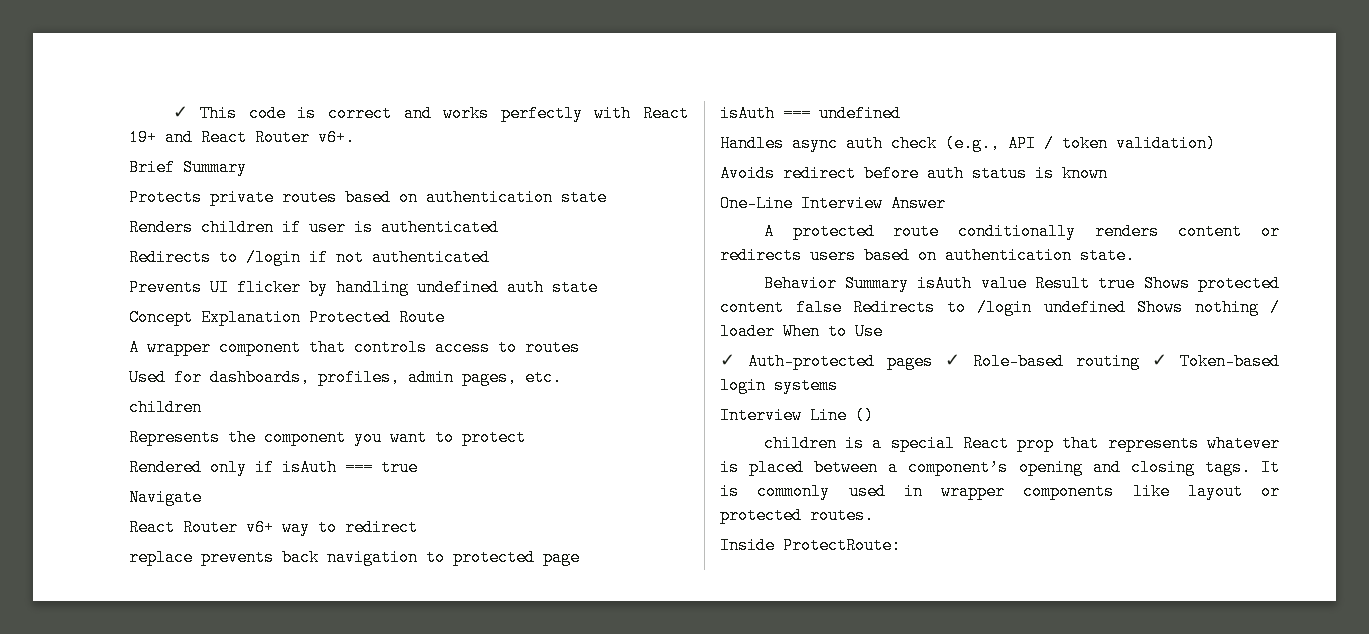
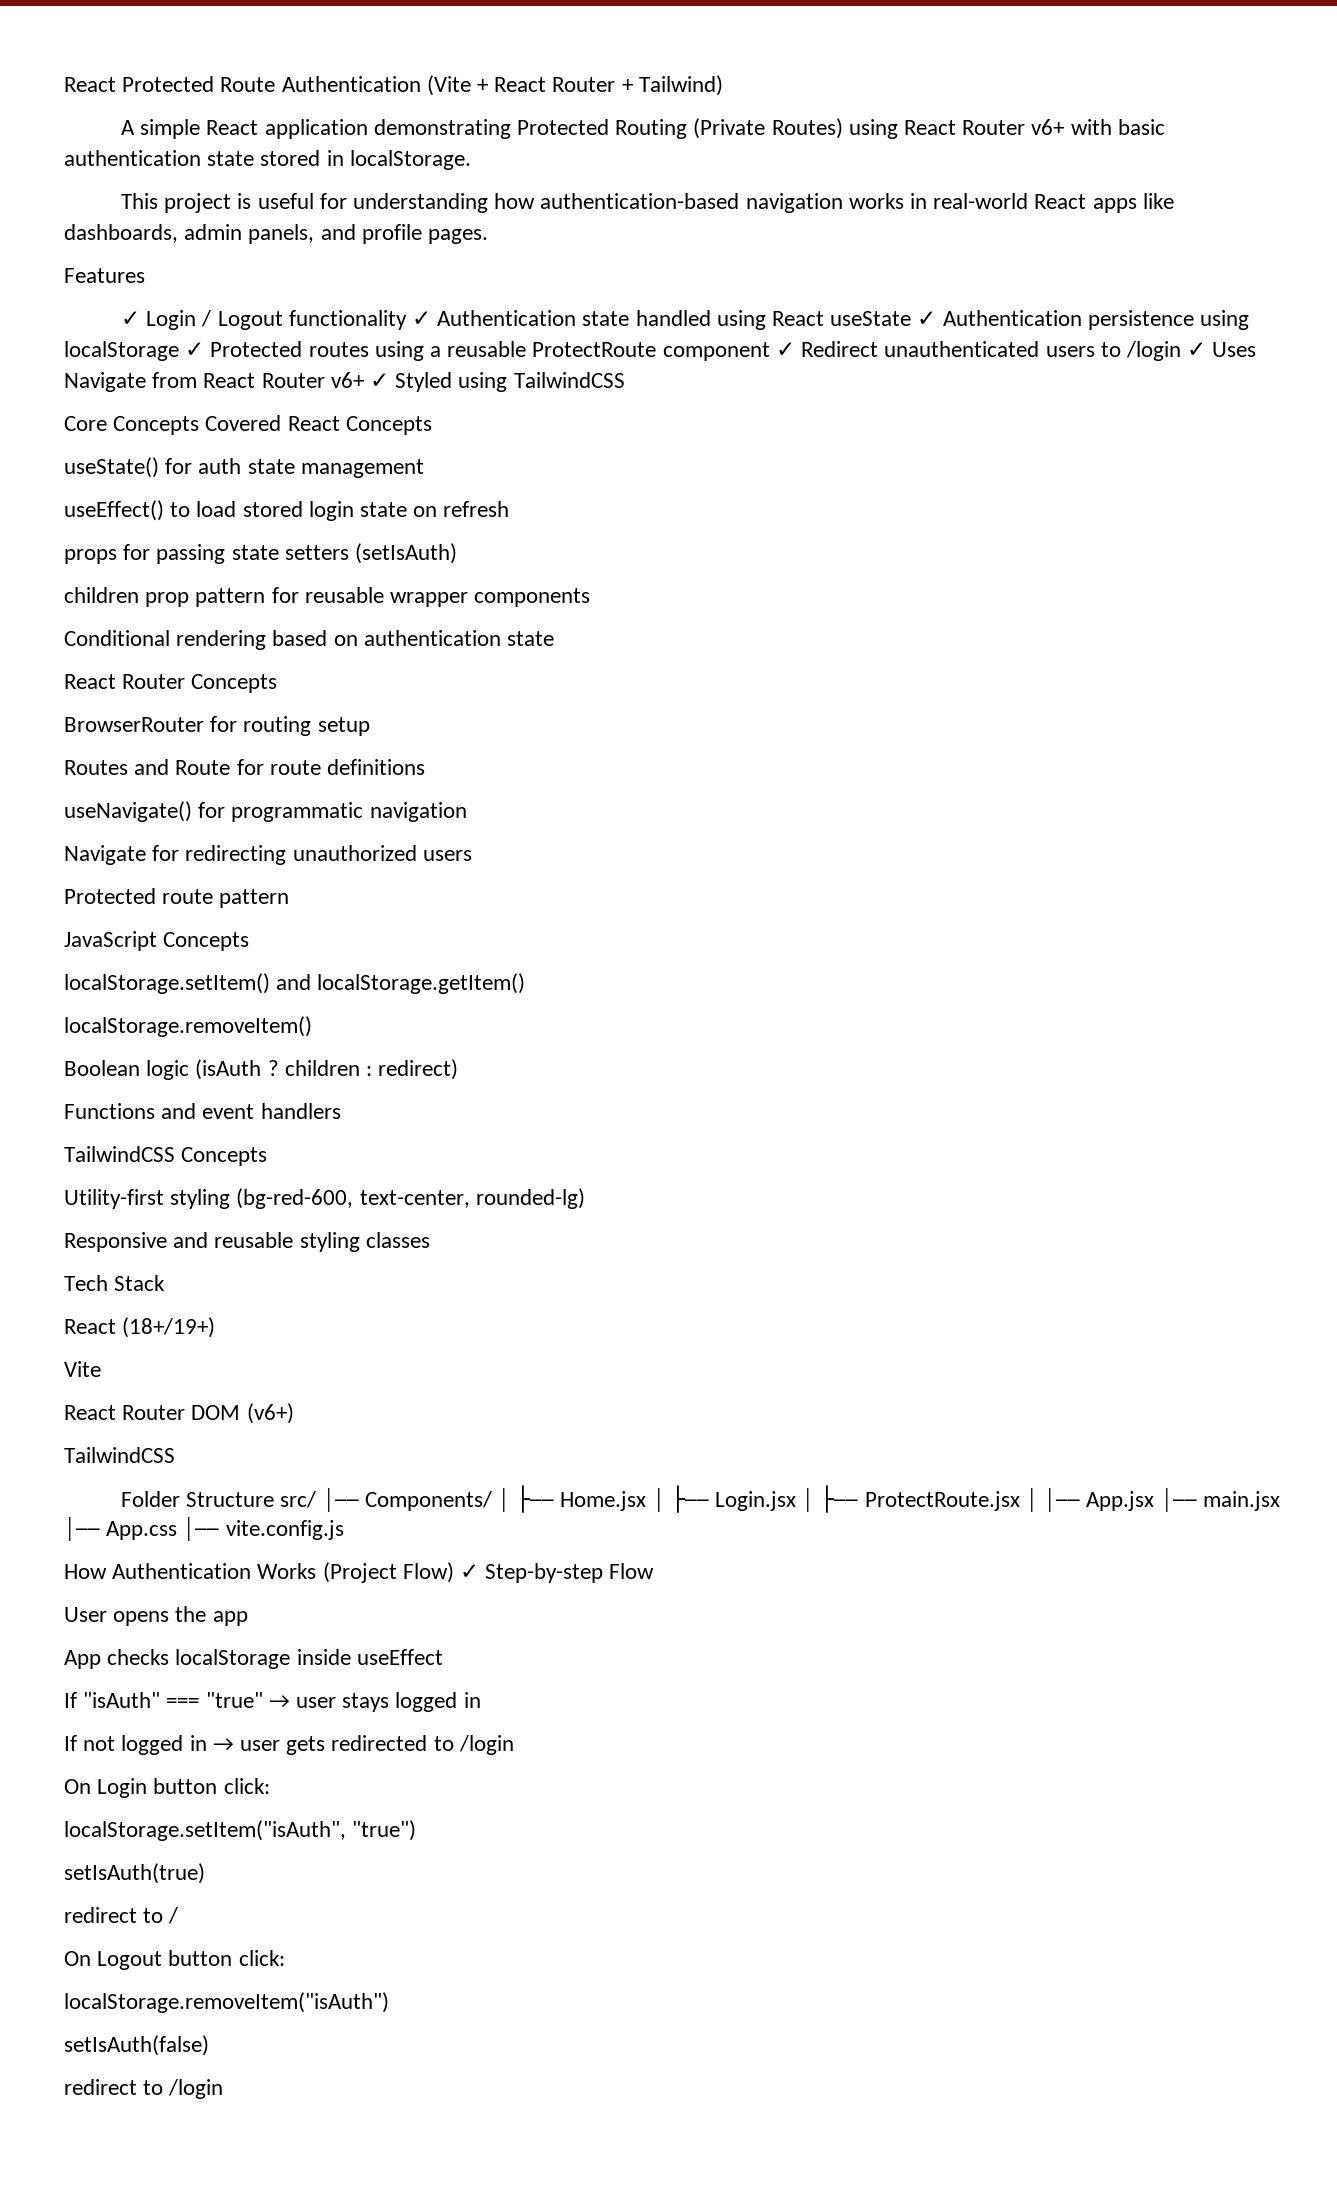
- ✓ This code is correct and works perfectly with React 19+ and React Router v6+.
- Brief Summary
- Protects private routes based on authentication state
- Renders children if user is authenticated
- Redirects to /login if not authenticated
- Prevents UI flicker by handling undefined auth state
- Concept Explanation Protected Route
- A wrapper component that controls access to routes
- Used for dashboards, profiles, admin pages, etc.
- children
- Represents the component you want to protect
- Rendered only if isAuth === true
- Navigate
- React Router v6+ way to redirect
- replace prevents back navigation to protected page
- isAuth === undefined
- Handles async auth check (e.g., API / token validation)
- Avoids redirect before auth status is known
- One-Line Interview Answer
- A protected route conditionally renders content or redirects users based on authentication state.
- Behavior Summary isAuth value Result true Shows protected content false Redirects to /login undefined Shows nothing / loader When to Use
- ✓ Auth-protected pages ✓ Role-based routing ✓ Token-based login systems
- Interview Line ()
- children is a special React prop that represents whatever is placed between a component’s opening and closing tags. It is commonly used in wrapper components like layout or protected routes.
- Inside ProtectRoute:
+ React Protected Route Authentication (Vite + React Router + Tailwind)
+ A simple React application demonstrating Protected Routing (Private Routes) using React Router v6+ with basic authentication state stored in localStorage.
+ This project is useful for understanding how authentication-based navigation works in real-world React apps like dashboards, admin panels, and profile pages.
+ Features
+ ✓ Login / Logout functionality ✓ Authentication state handled using React useState ✓ Authentication persistence using localStorage ✓ Protected routes using a reusable ProtectRoute component ✓ Redirect unauthenticated users to /login ✓ Uses Navigate from React Router v6+ ✓ Styled using TailwindCSS
+ Core Concepts Covered React Concepts
+ useState() for auth state management
+ useEffect() to load stored login state on refresh
+ props for passing state setters (setIsAuth)
+ children prop pattern for reusable wrapper components
+ Conditional rendering based on authentication state
+ React Router Concepts
+ BrowserRouter for routing setup
+ Routes and Route for route definitions
+ useNavigate() for programmatic navigation
+ Navigate for redirecting unauthorized users
+ Protected route pattern
+ JavaScript Concepts
+ localStorage.setItem() and localStorage.getItem()
+ localStorage.removeItem()
+ Boolean logic (isAuth ? children : redirect)
+ Functions and event handlers
+ TailwindCSS Concepts
+ Utility-first styling (bg-red-600, text-center, rounded-lg)
+ Responsive and reusable styling classes
+ Tech Stack
+ React (18+/19+)
+ Vite
+ React Router DOM (v6+)
+ TailwindCSS
+ Folder Structure src/ │── Components/ │ ├── Home.jsx │ ├── Login.jsx │ ├── ProtectRoute.jsx │ │── App.jsx │── main.jsx │── App.css │── vite.config.js
+ How Authentication Works (Project Flow) ✓ Step-by-step Flow
+ User opens the app
+ App checks localStorage inside useEffect
+ If "isAuth" === "true" → user stays logged in
+ If not logged in → user gets redirected to /login
+ On Login button click:
+ localStorage.setItem("isAuth", "true")
+ setIsAuth(true)
+ redirect to /
+ On Logout button click:
+ localStorage.removeItem("isAuth")
+ setIsAuth(false)
+ redirect to /login

